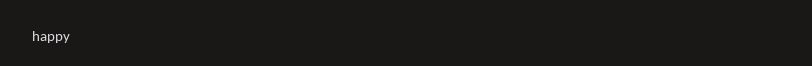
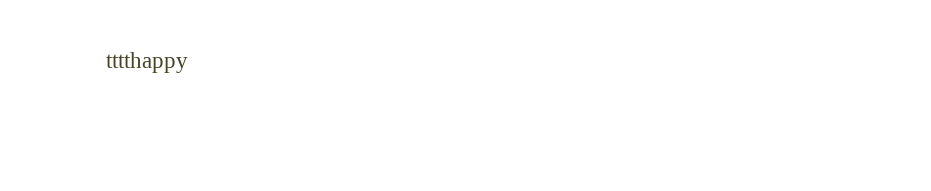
- happy
+ tttthappy

